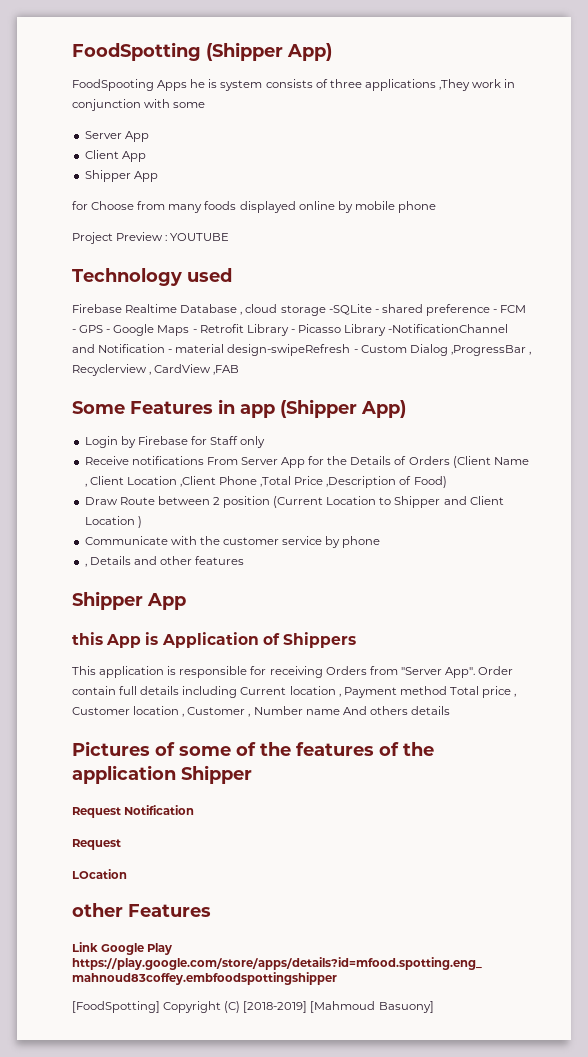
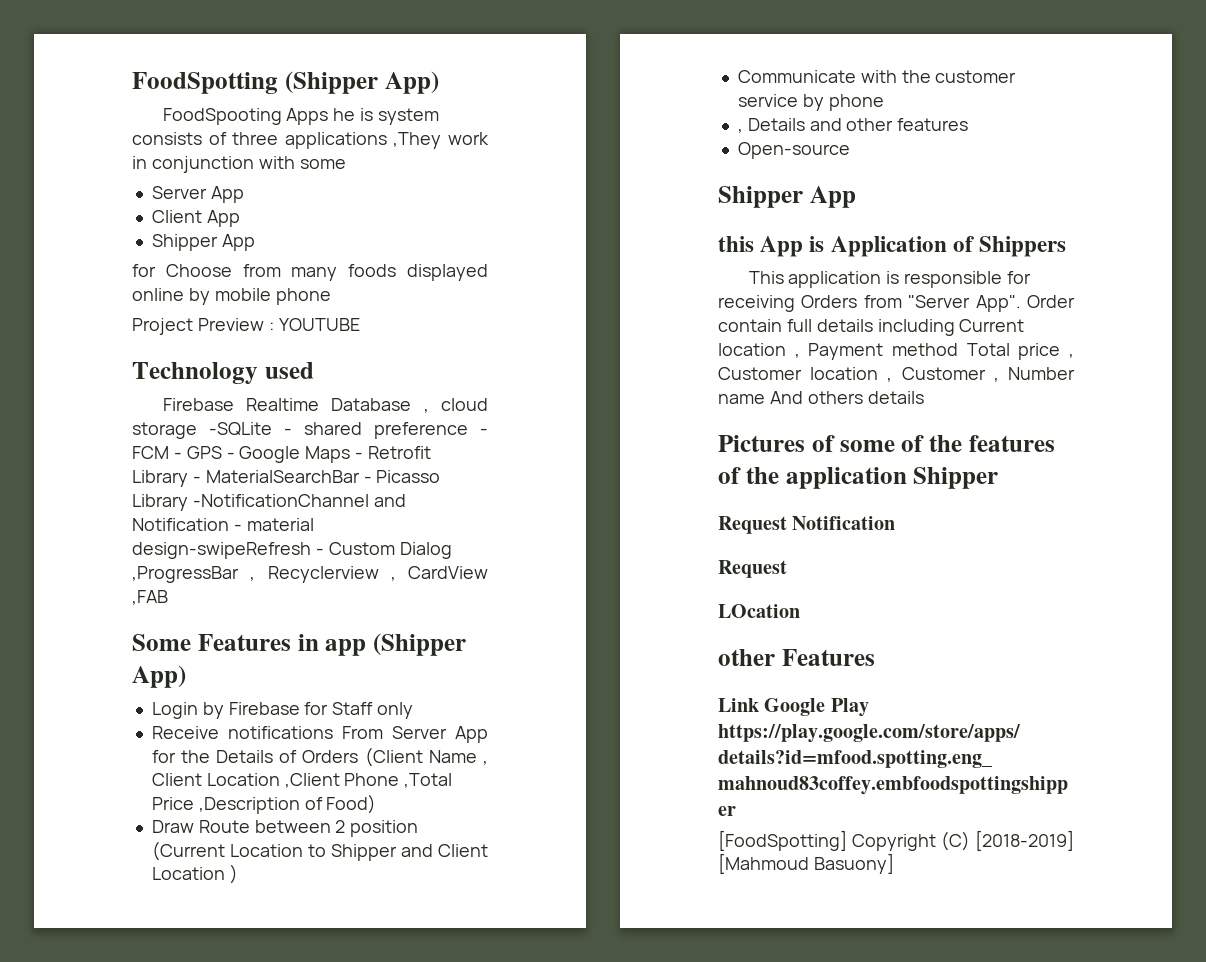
- Firebase Realtime Database , cloud storage -SQLite - shared preference - FCM - GPS - Google Maps - Retrofit Library - Picasso Library -NotificationChannel and Notification - material design-swipeRefresh - Custom Dialog ,ProgressBar , Recyclerview , CardView ,FAB
+ Firebase Realtime Database , cloud storage -SQLite - shared preference - FCM - GPS - Google Maps - Retrofit Library - MaterialSearchBar - Picasso Library -NotificationChannel and Notification - material design-swipeRefresh - Custom Dialog ,ProgressBar , Recyclerview , CardView ,FAB
+ Open-source

